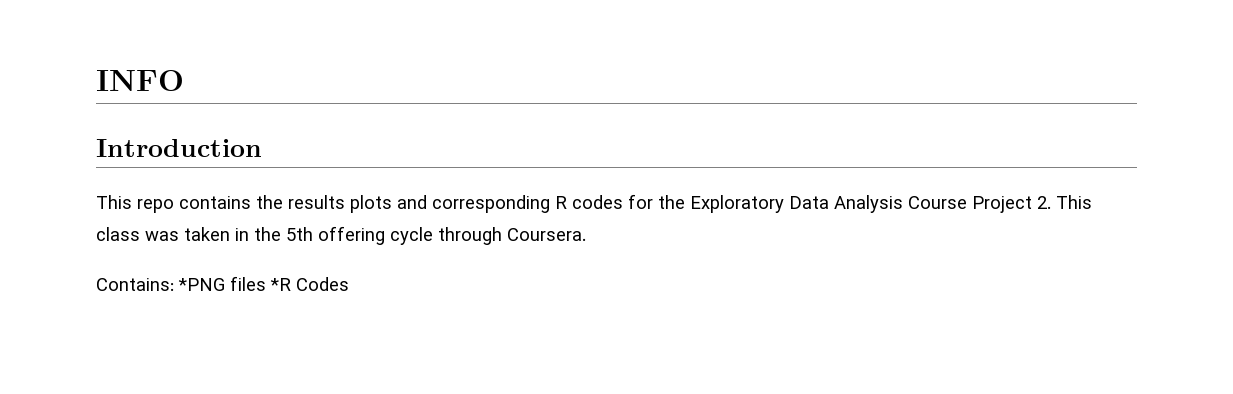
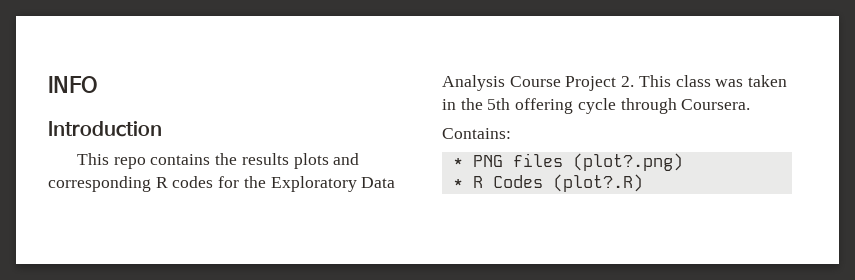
- Contains: *PNG files *R Codes
+ Contains:
+ * PNG files (plot?.png)
+ * R Codes (plot?.R)

